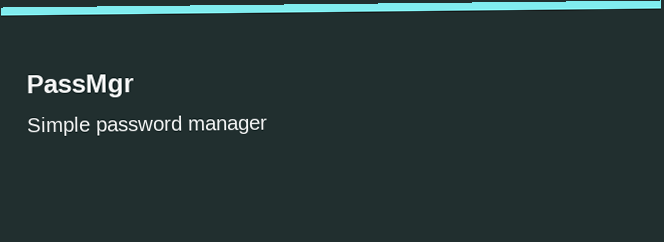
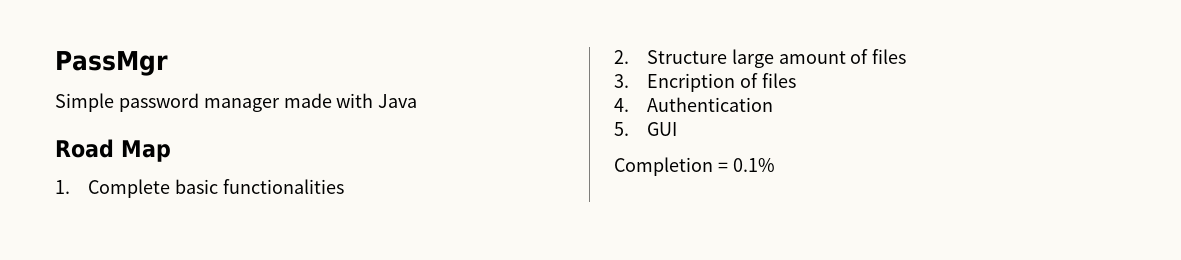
- Simple password manager
+ Simple password manager made with Java
+ Road Map
+ 1. Complete basic functionalities
+ 2. Structure large amount of files
+ 3. Encription of files
+ 4. Authentication
+ 5. GUI
+ Completion = 0.1%

